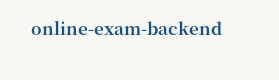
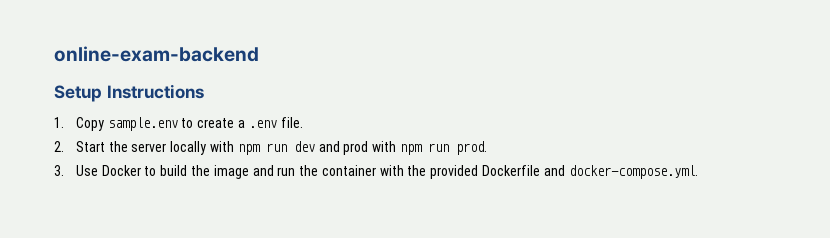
+ Setup Instructions
+ 1. Copy sample.env to create a .env file.
+ 2. Start the server locally with npm run dev and prod with npm run prod.
+ 3. Use Docker to build the image and run the container with the provided Dockerfile and docker-compose.yml.

